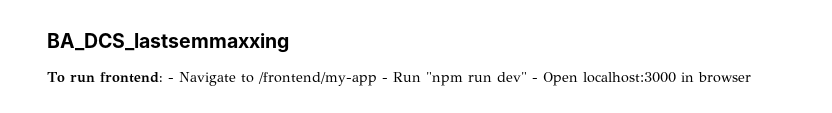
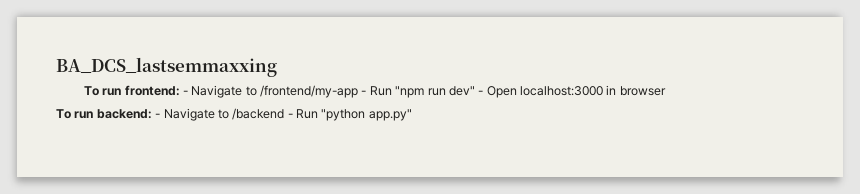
+ To run backend: - Navigate to /backend - Run "python app.py"

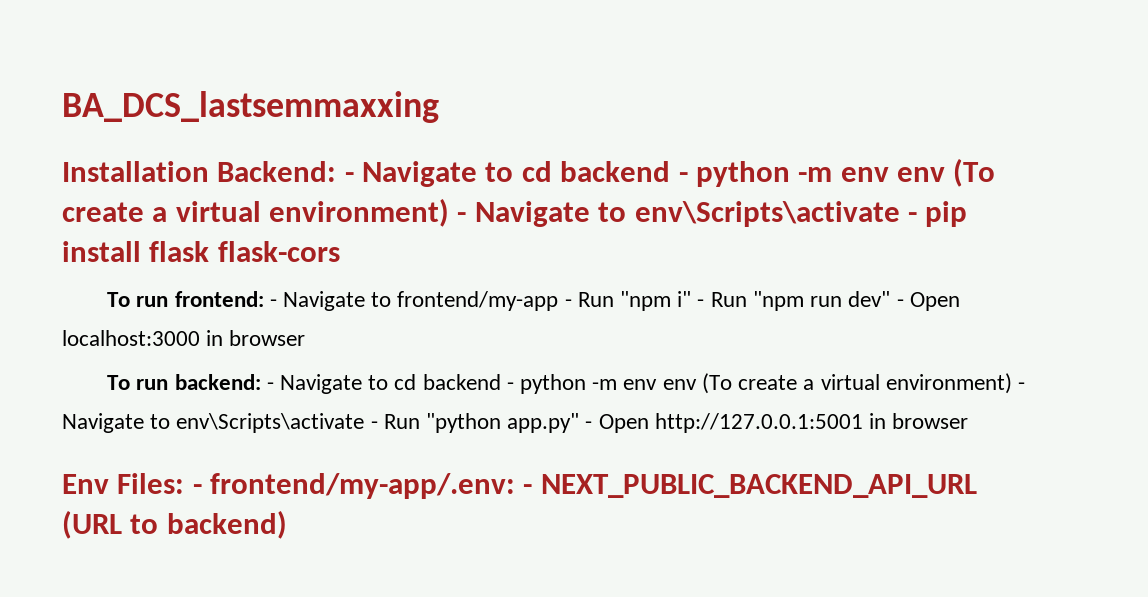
+ Installation Backend: - Navigate to cd backend - python -m env env (To create a virtual environment) - Navigate to env\Scripts\activate - pip install flask flask-cors
- To run frontend: - Navigate to /frontend/my-app - Run "npm run dev" - Open localhost:3000 in browser
+ To run frontend: - Navigate to frontend/my-app - Run "npm i" - Run "npm run dev" - Open localhost:3000 in browser
- To run backend: - Navigate to /backend - Run "python app.py"
+ To run backend: - Navigate to cd backend - python -m env env (To create a virtual environment) - Navigate to env\Scripts\activate - Run "python app.py" - Open http://127.0.0.1:5001 in browser
+ Env Files: - frontend/my-app/.env: - NEXT_PUBLIC_BACKEND_API_URL (URL to backend)

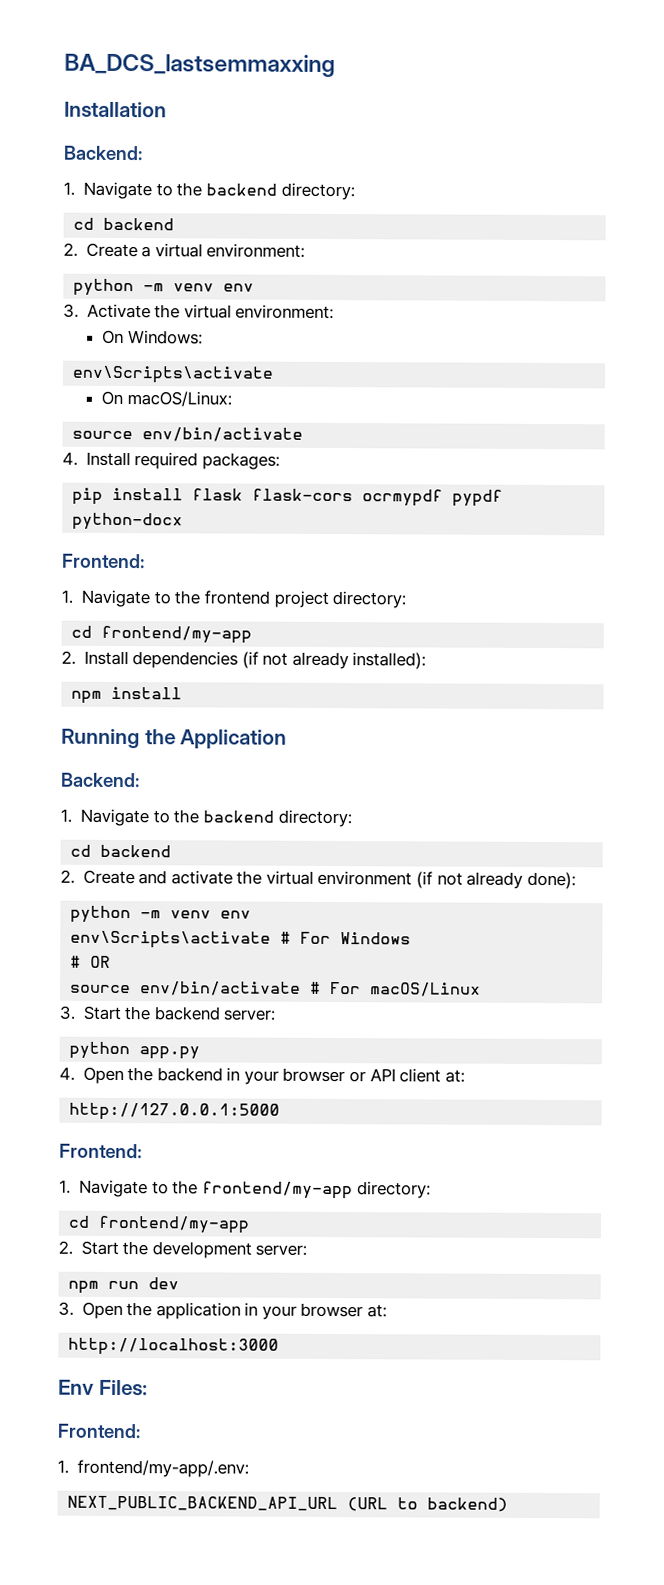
- Installation Backend: - Navigate to cd backend - python -m env env (To create a virtual environment) - Navigate to env\Scripts\activate - pip install flask flask-cors
- To run frontend: - Navigate to frontend/my-app - Run "npm i" - Run "npm run dev" - Open localhost:3000 in browser
- To run backend: - Navigate to cd backend - python -m env env (To create a virtual environment) - Navigate to env\Scripts\activate - Run "python app.py" - Open http://127.0.0.1:5001 in browser
+ Installation
+ Backend:
+ 1. Navigate to the backend directory:
+ cd backend
+ 2. Create a virtual environment:
+ python -m venv env
+ 3. Activate the virtual environment:
+ On Windows:
+ env\Scripts\activate
+ On macOS/Linux:
+ source env/bin/activate
+ 4. Install required packages:
+ pip install flask flask-cors ocrmypdf pypdf python-docx
+ Frontend:
+ 1. Navigate to the frontend project directory:
+ cd frontend/my-app
+ 2. Install dependencies (if not already installed):
+ npm install
+ Running the Application
+ Backend:
+ 1. Navigate to the backend directory:
+ cd backend
+ 2. Create and activate the virtual environment (if not already done):
+ python -m venv env
+ env\Scripts\activate # For Windows
+ # OR
+ source env/bin/activate # For macOS/Linux
+ 3. Start the backend server:
+ python app.py
+ 4. Open the backend in your browser or API client at:
+ http://127.0.0.1:5000
+ Frontend:
+ 1. Navigate to the frontend/my-app directory:
+ cd frontend/my-app
+ 2. Start the development server:
+ npm run dev
+ 3. Open the application in your browser at:
+ http://localhost:3000
- Env Files: - frontend/my-app/.env: - NEXT_PUBLIC_BACKEND_API_URL (URL to backend)
+ Env Files:
+ Frontend:
+ 1. frontend/my-app/.env:
+ NEXT_PUBLIC_BACKEND_API_URL (URL to backend)

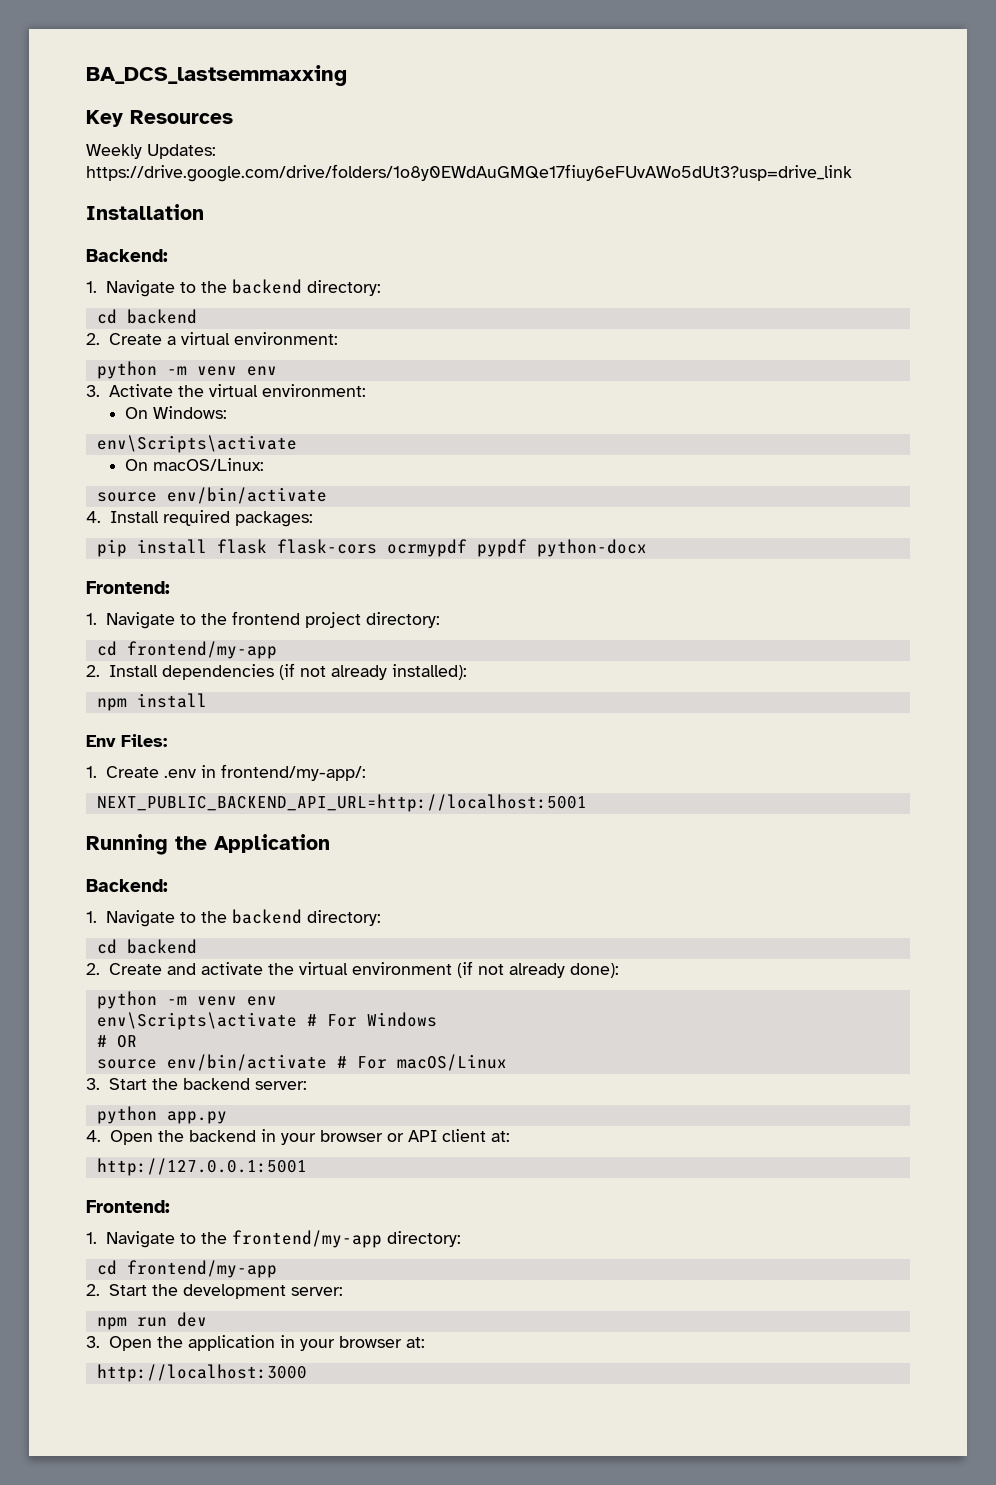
+ Key Resources
+ Weekly Updates: https://drive.google.com/drive/folders/1o8y0EWdAuGMQe17fiuy6eFUvAWo5dUt3?usp=drive_link
+ Env Files:
+ 1. Create .env in frontend/my-app/:
+ NEXT_PUBLIC_BACKEND_API_URL=http://localhost:5001
- http://127.0.0.1:5000
+ http://127.0.0.1:5001
- Env Files:
- Frontend:
- 1. frontend/my-app/.env:
- NEXT_PUBLIC_BACKEND_API_URL (URL to backend)

